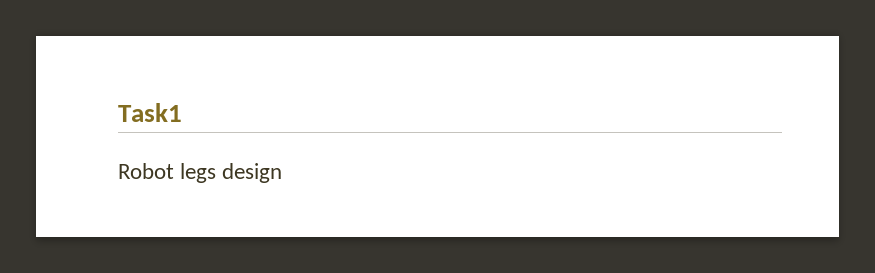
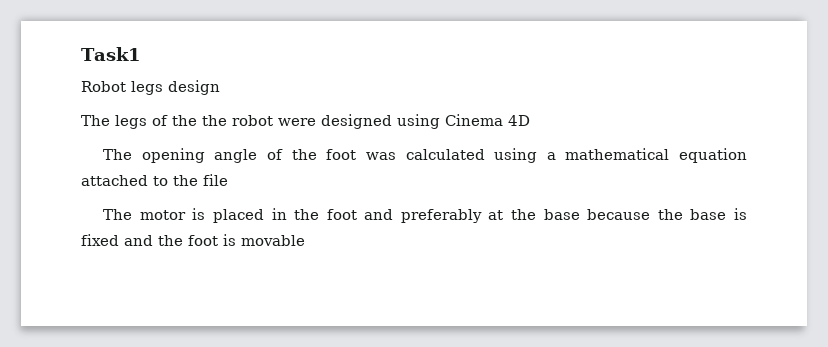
+ The legs of the the robot were designed using Cinema 4D
+ The opening angle of the foot was calculated using a mathematical equation attached to the file
+ The motor is placed in the foot and preferably at the base because the base is fixed and the foot is movable

